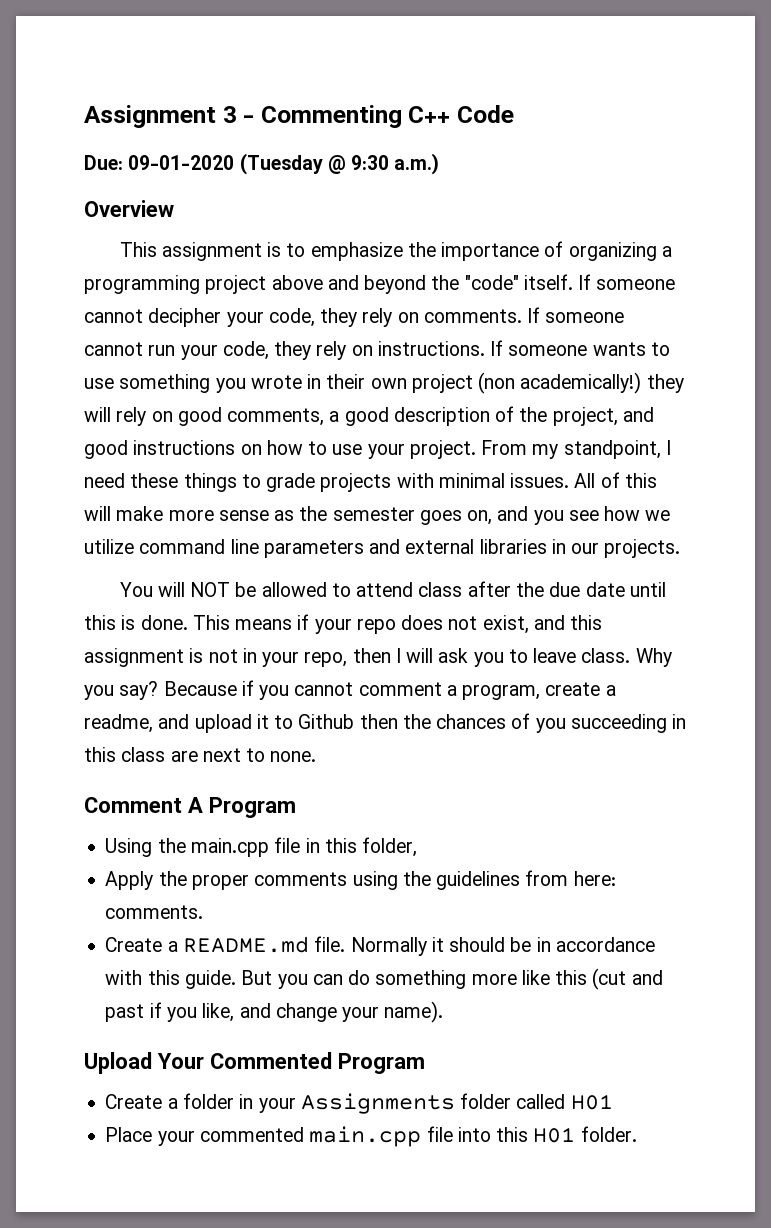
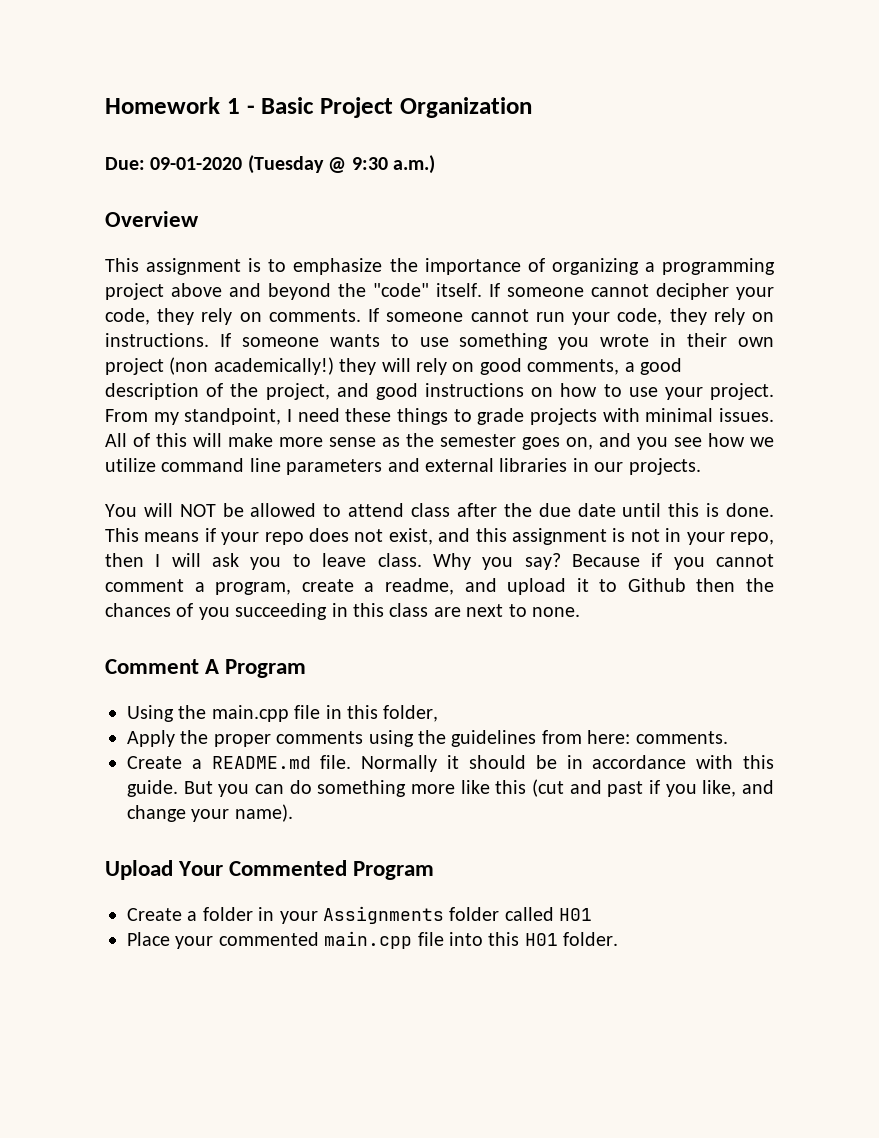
- Assignment 3 - Commenting C++ Code
+ Homework 1 - Basic Project Organization

